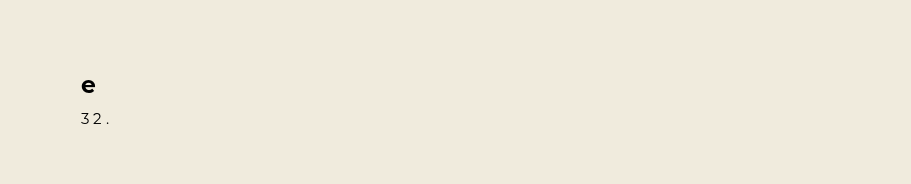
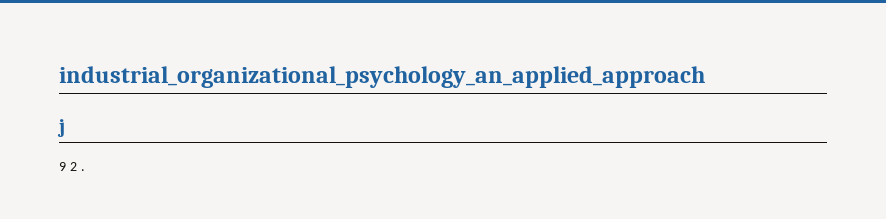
- e
- 3 2 .
+ industrial_organizational_psychology_an_applied_approach
+ j
+ 9 2 .

